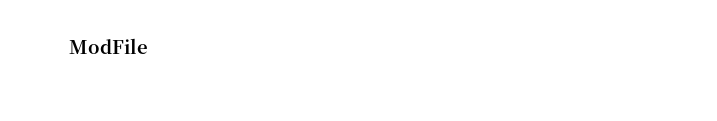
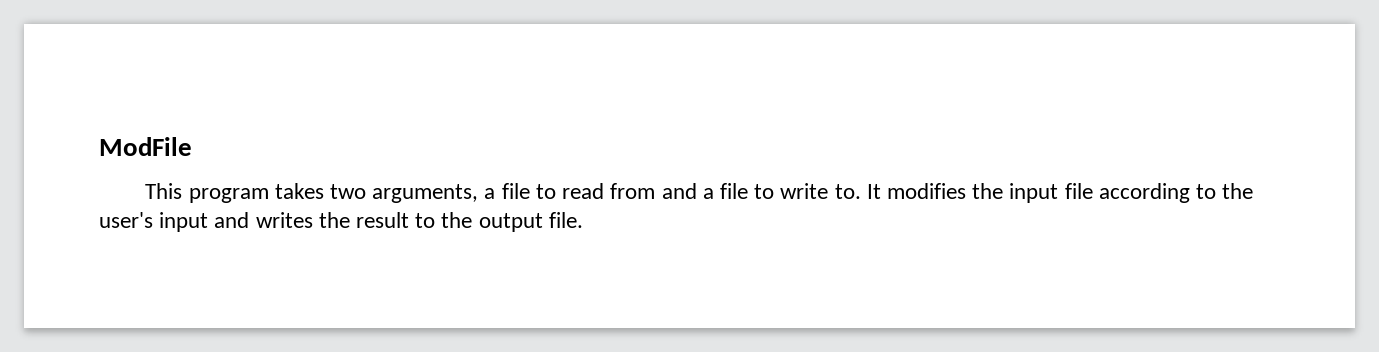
+ This program takes two arguments, a file to read from and a file to write to. It modifies the input file according to the user's input and writes the result to the output file.

